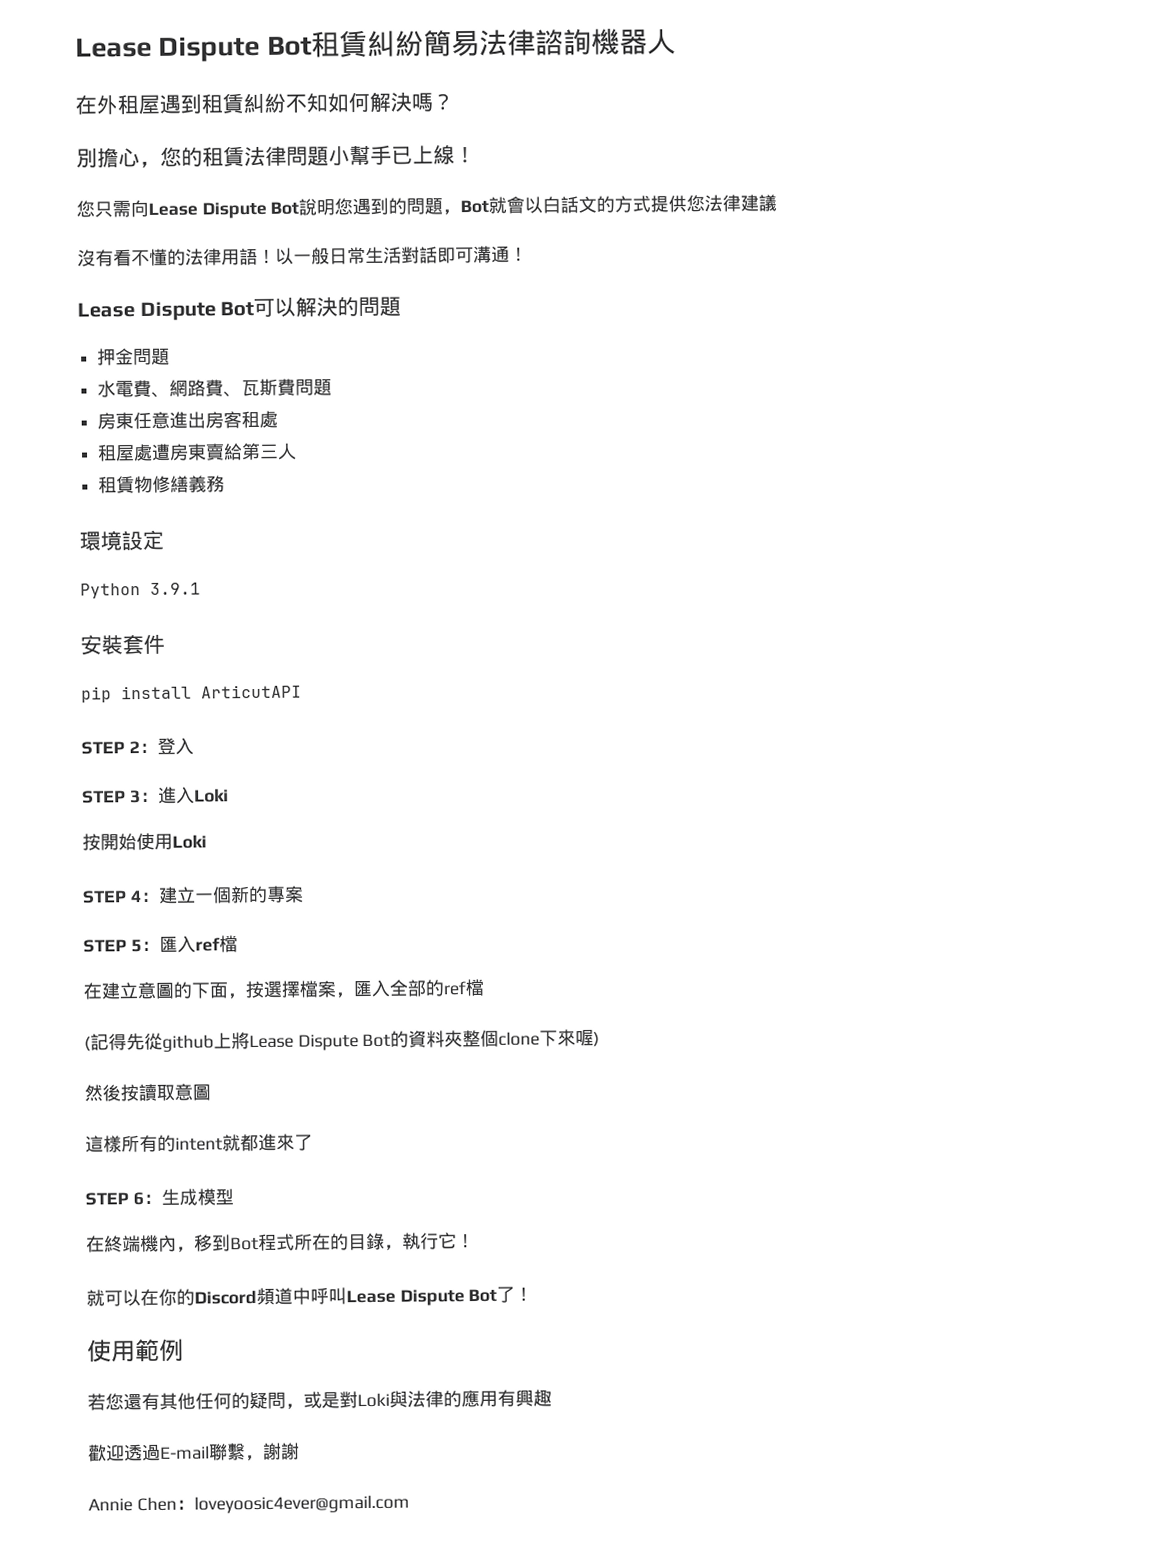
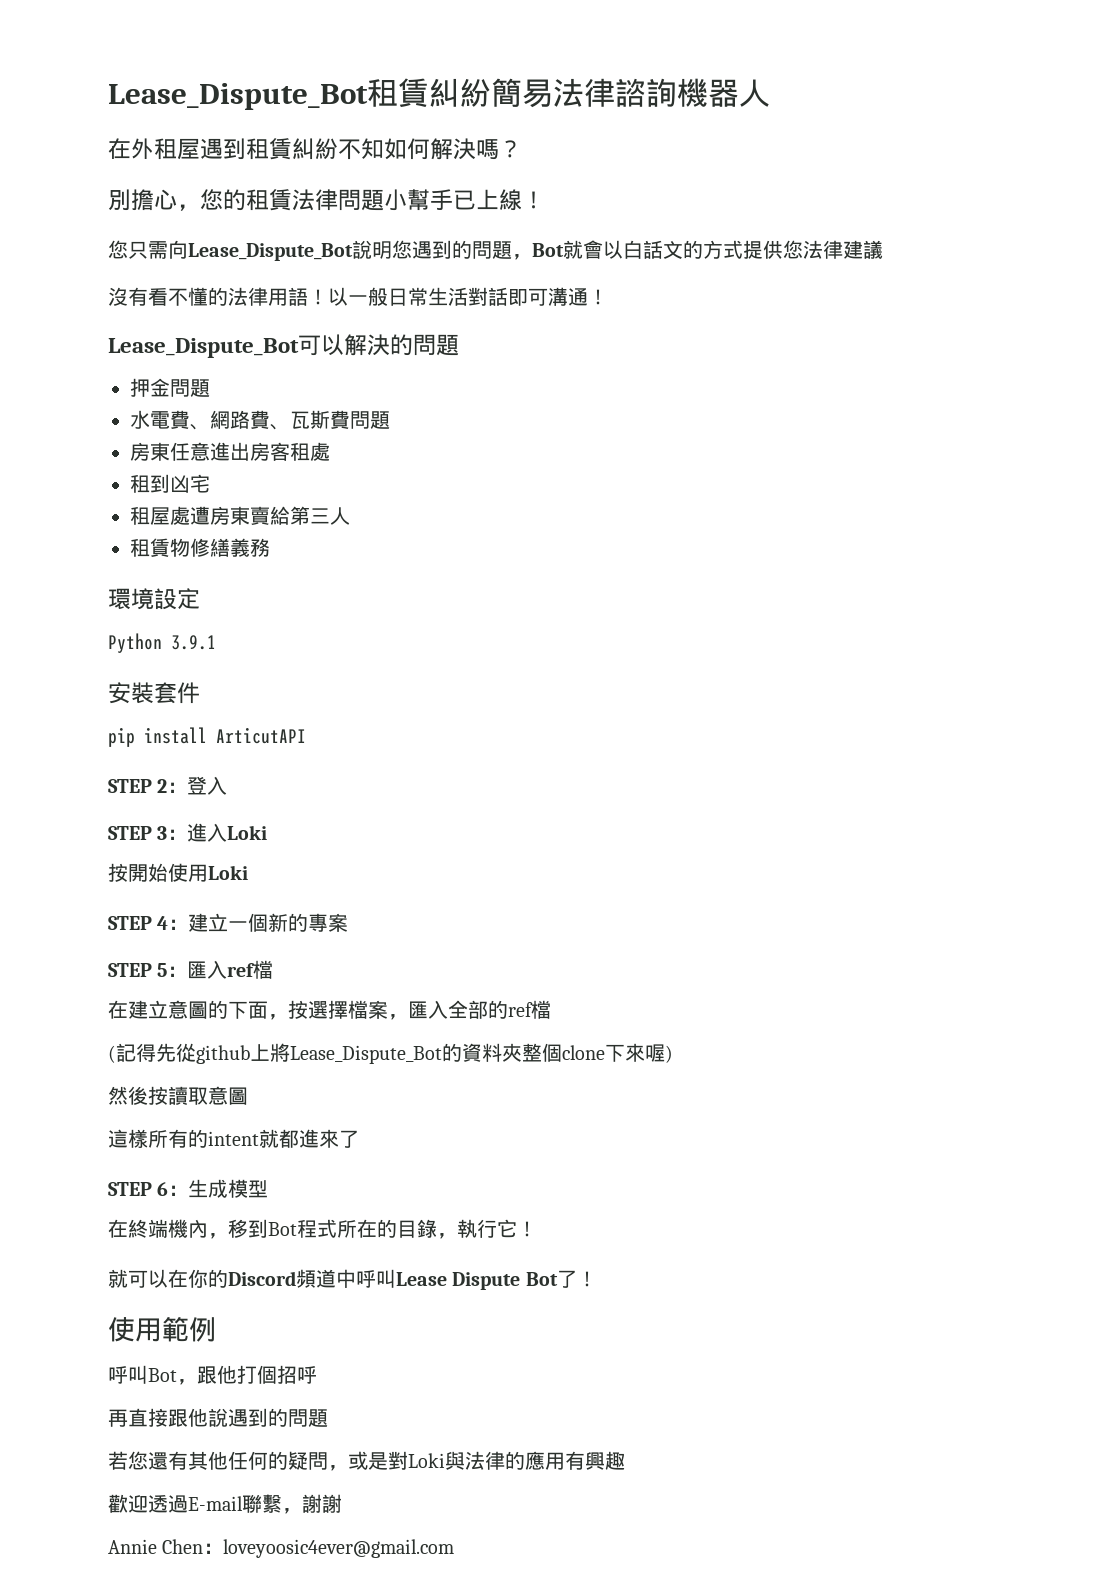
- Lease Dispute Bot租賃糾紛簡易法律諮詢機器人
+ Lease_Dispute_Bot租賃糾紛簡易法律諮詢機器人
- 您只需向Lease Dispute Bot說明您遇到的問題，Bot就會以白話文的方式提供您法律建議
+ 您只需向Lease_Dispute_Bot說明您遇到的問題，Bot就會以白話文的方式提供您法律建議
- Lease Dispute Bot可以解決的問題
+ Lease_Dispute_Bot可以解決的問題
+ 租到凶宅
- (記得先從github上將Lease Dispute Bot的資料夾整個clone下來喔)
+ (記得先從github上將Lease_Dispute_Bot的資料夾整個clone下來喔)
+ 呼叫Bot，跟他打個招呼
+ 再直接跟他說遇到的問題

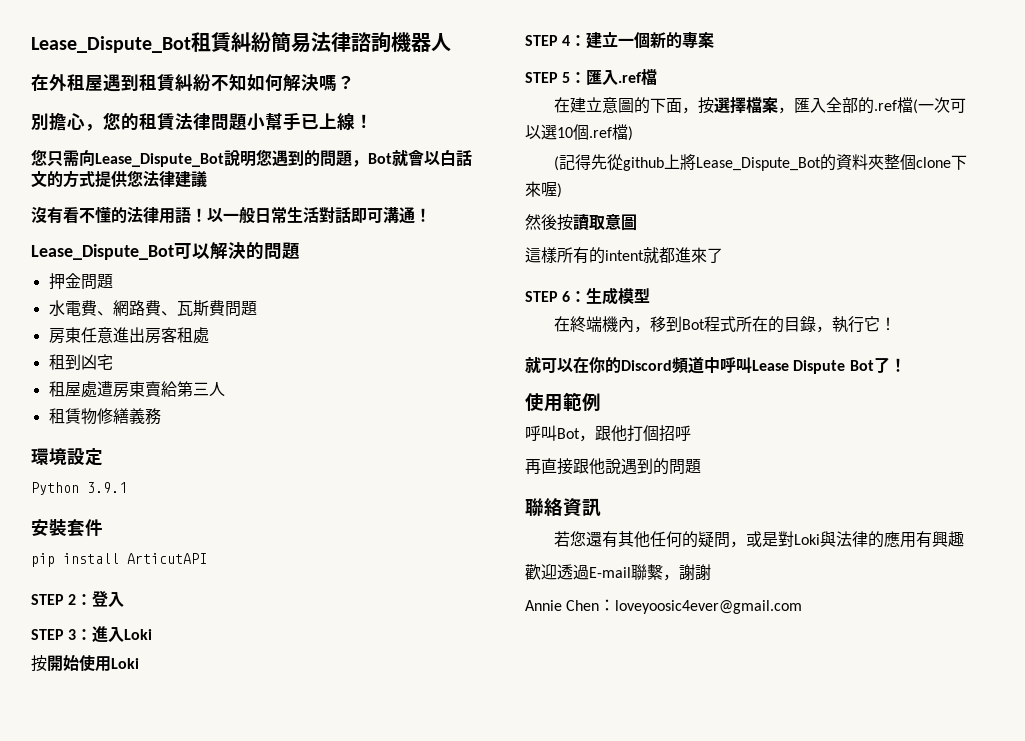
- STEP 5：匯入ref檔
+ STEP 5：匯入.ref檔
- 在建立意圖的下面，按選擇檔案，匯入全部的ref檔
+ 在建立意圖的下面，按選擇檔案，匯入全部的.ref檔(一次可以選10個.ref檔)
+ 聯絡資訊

